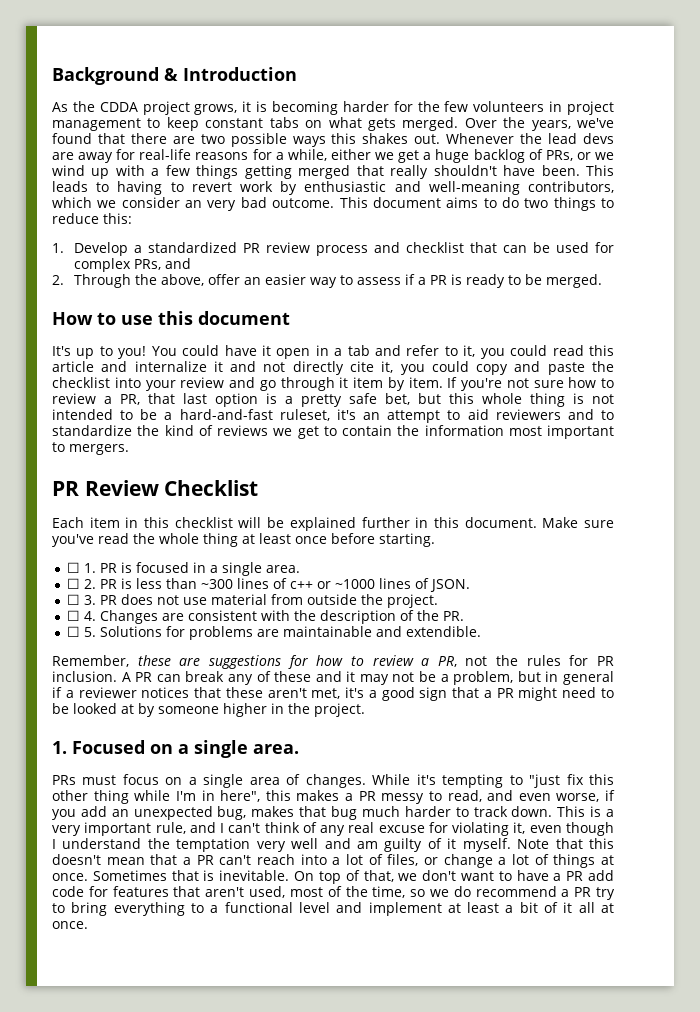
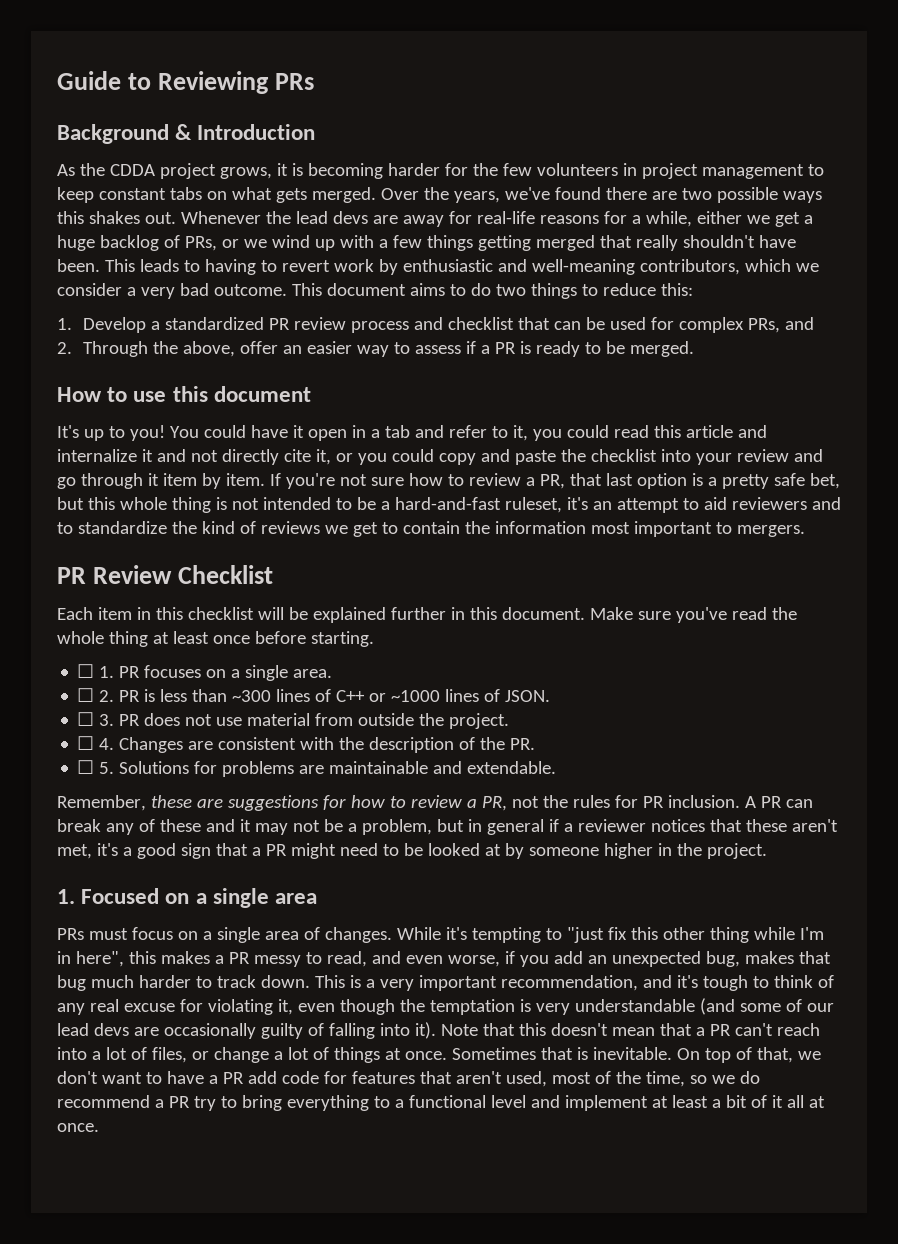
+ Guide to Reviewing PRs
- Over the years, we've found that there are two possible ways this shakes out.
+ Over the years, we've found there are two possible ways this shakes out.
- This leads to having to revert work by enthusiastic and well-meaning contributors, which we consider an very bad outcome.
+ This leads to having to revert work by enthusiastic and well-meaning contributors, which we consider a very bad outcome.
- You could have it open in a tab and refer to it, you could read this article and internalize it and not directly cite it, you could copy and paste the checklist into your review and go through it item by item.
+ You could have it open in a tab and refer to it, you could read this article and internalize it and not directly cite it, or you could copy and paste the checklist into your review and go through it item by item.
- ☐ 1. PR is focused in a single area.
+ ☐ 1. PR focuses on a single area.
- ☐ 2. PR is less than ~300 lines of c++ or ~1000 lines of JSON.
+ ☐ 2. PR is less than ~300 lines of C++ or ~1000 lines of JSON.
- ☐ 5. Solutions for problems are maintainable and extendible.
+ ☐ 5. Solutions for problems are maintainable and extendable.
- 1. Focused on a single area.
+ 1. Focused on a single area
- This is a very important rule, and I can't think of any real excuse for violating it, even though I understand the temptation very well and am guilty of it myself.
+ This is a very important recommendation, and it's tough to think of any real excuse for violating it, even though the temptation is very understandable (and some of our lead devs are occasionally guilty of falling into it).

